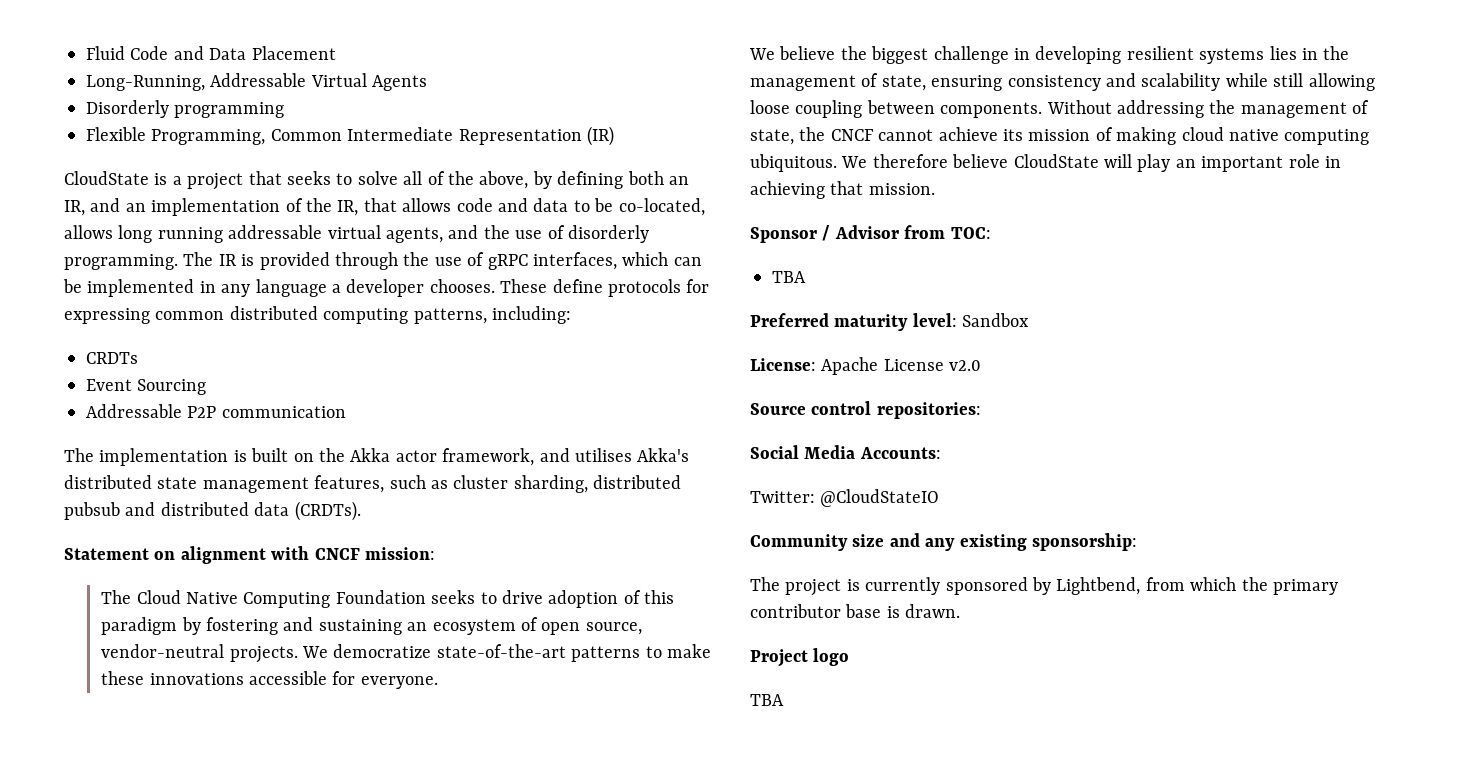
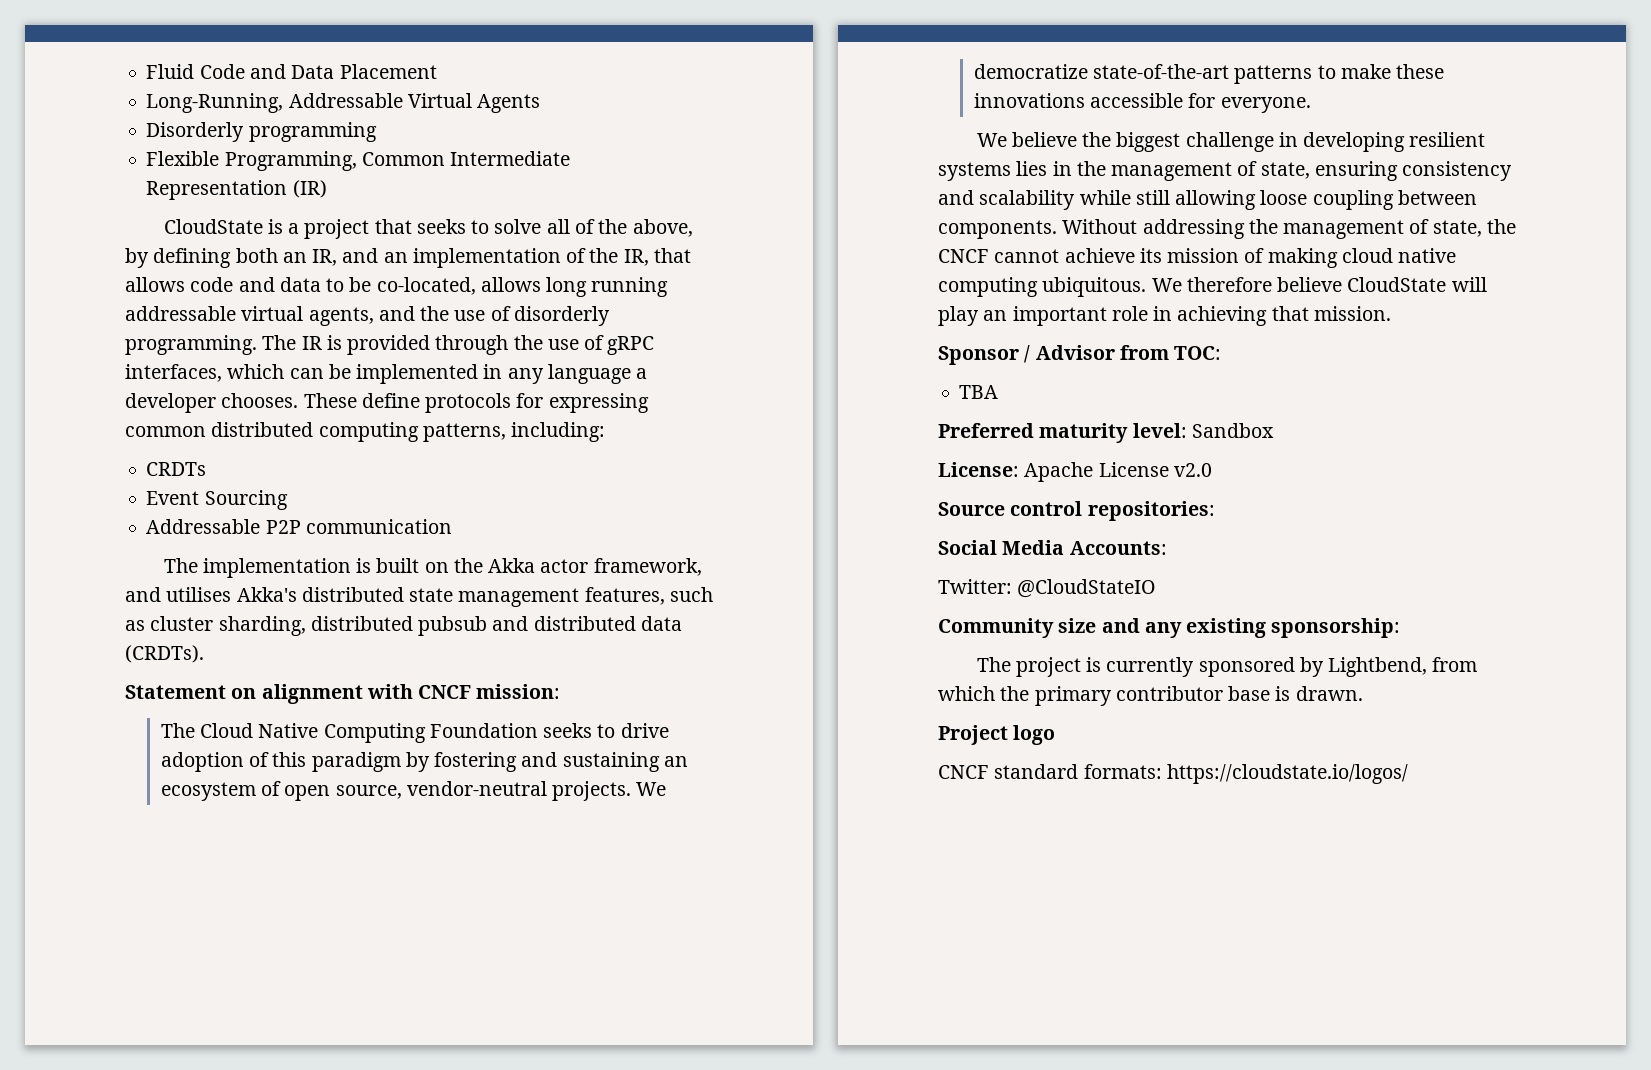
  Project logo
- TBA
+ CNCF standard formats: https://cloudstate.io/logos/

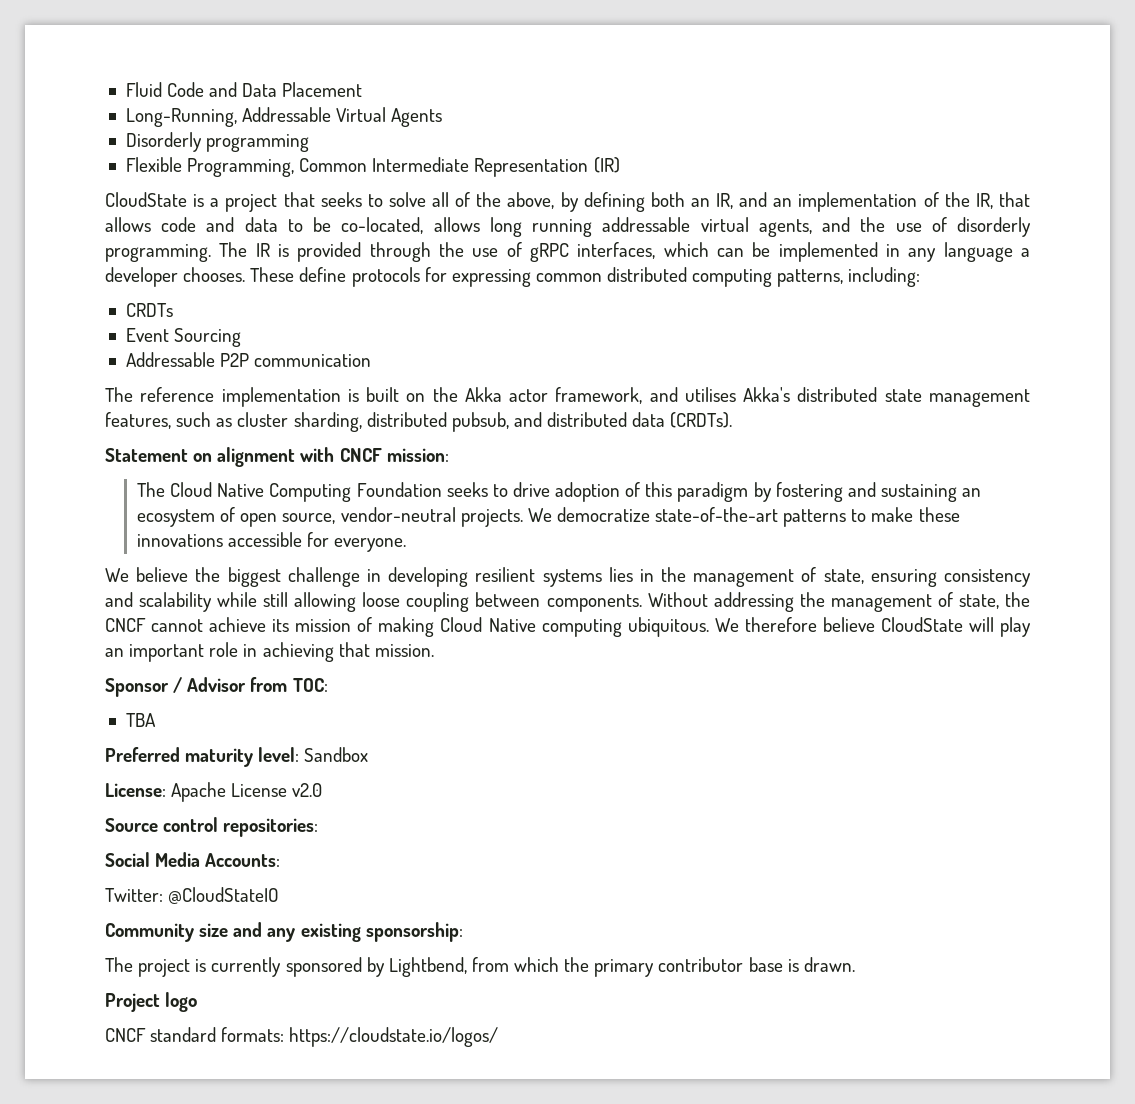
- The implementation is built on the Akka actor framework, and utilises Akka's distributed state management features, such as cluster sharding, distributed pubsub and distributed data (CRDTs).
+ The reference implementation is built on the Akka actor framework, and utilises Akka's distributed state management features, such as cluster sharding, distributed pubsub, and distributed data (CRDTs).
- Without addressing the management of state, the CNCF cannot achieve its mission of making cloud native computing ubiquitous.
+ Without addressing the management of state, the CNCF cannot achieve its mission of making Cloud Native computing ubiquitous.

